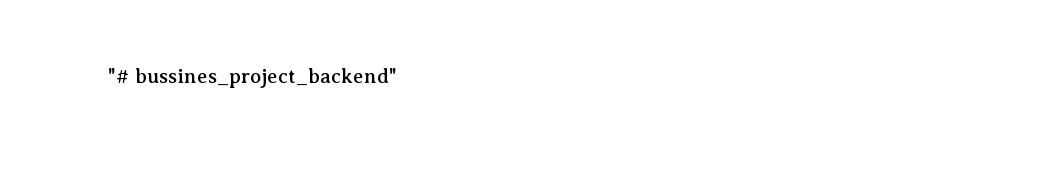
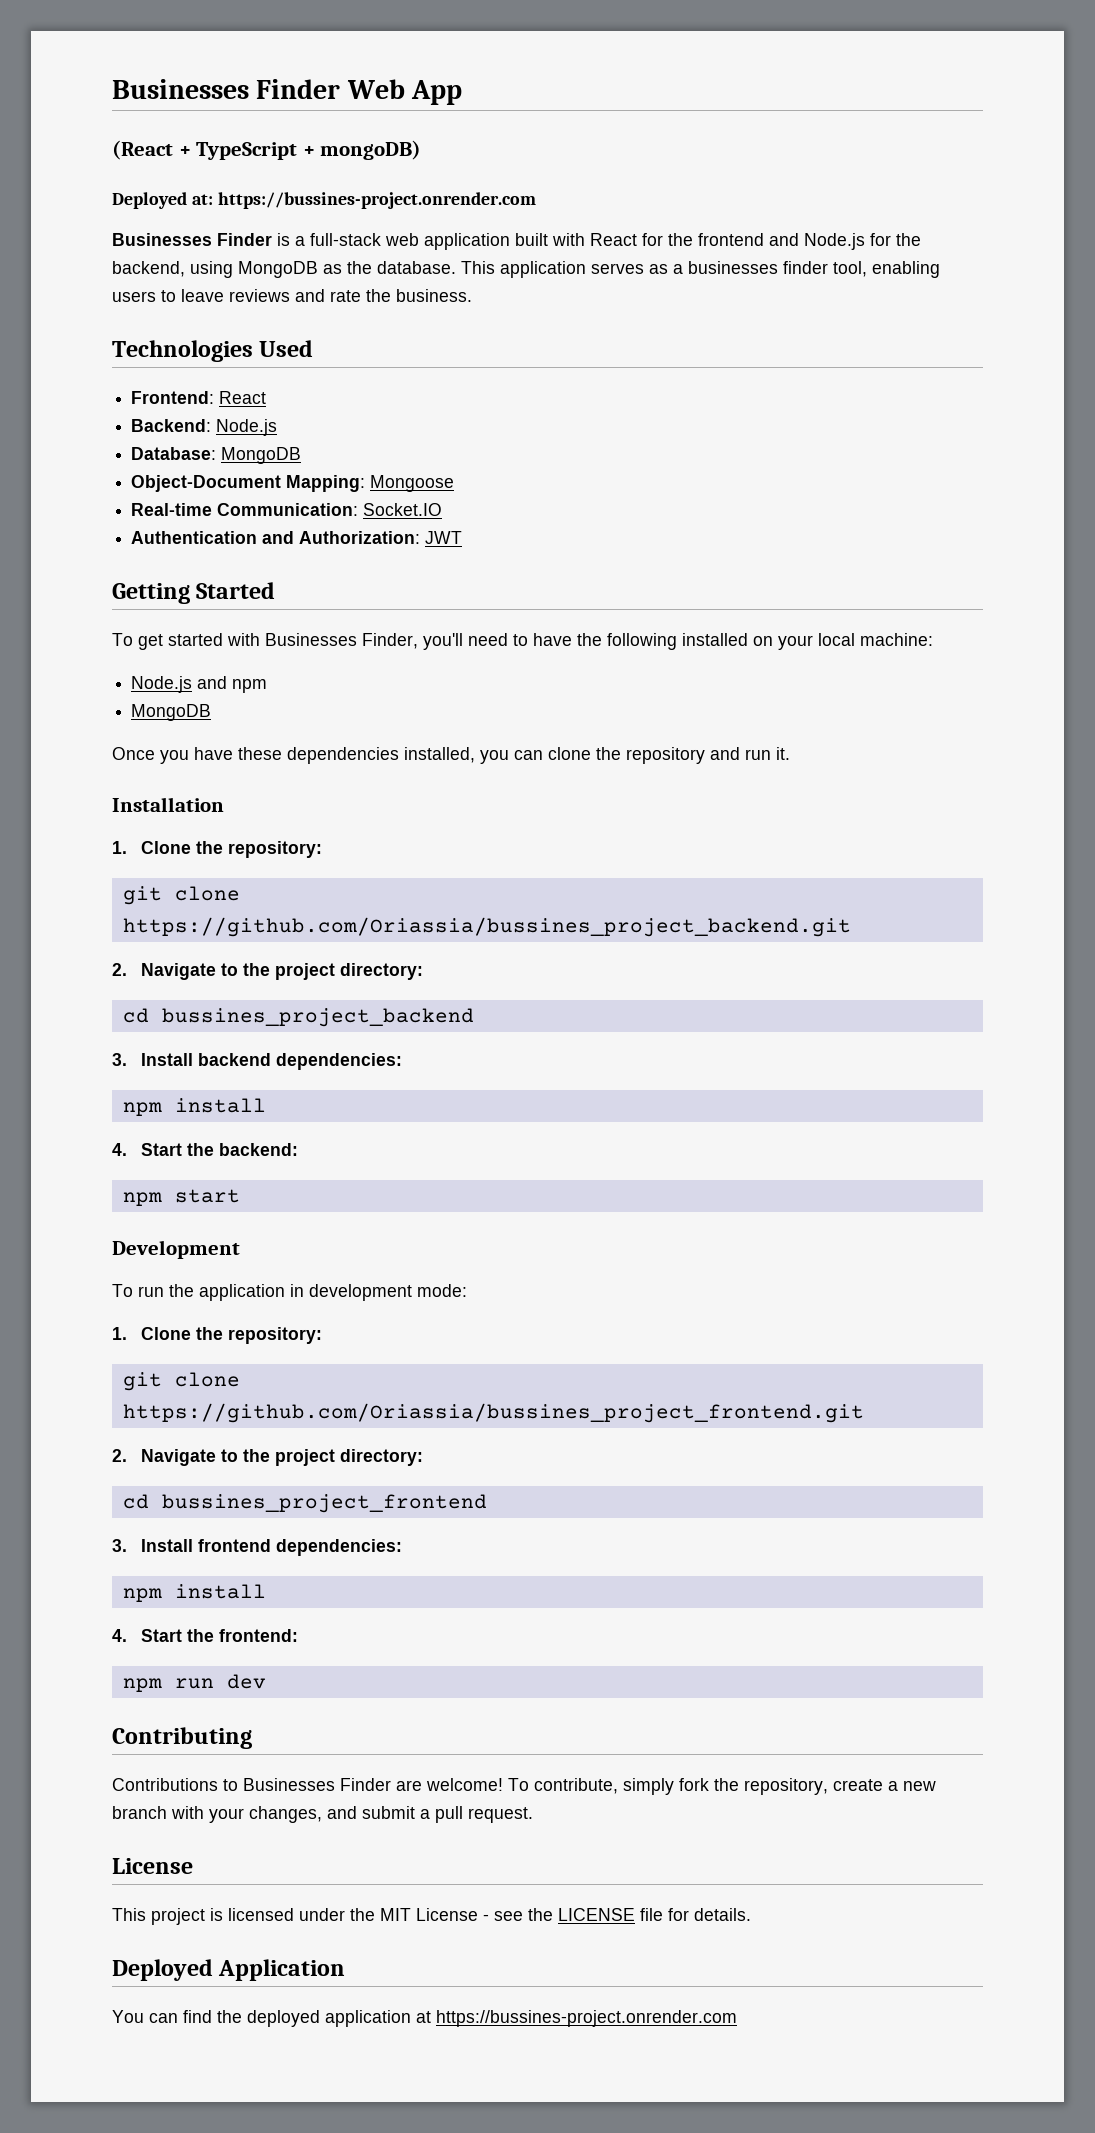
- "# bussines_project_backend"
+ Businesses Finder Web App
+ (React + TypeScript + mongoDB)
+ Deployed at: https://bussines-project.onrender.com
+ Businesses Finder is a full-stack web application built with React for the frontend and Node.js for the backend, using MongoDB as the database. This application serves as a businesses finder tool, enabling users to leave reviews and rate the business.
+ Technologies Used
+ Frontend: React
+ Backend: Node.js
+ Database: MongoDB
+ Object-Document Mapping: Mongoose
+ Real-time Communication: Socket.IO
+ Authentication and Authorization: JWT
+ Getting Started
+ To get started with Businesses Finder, you'll need to have the following installed on your local machine:
+ Node.js and npm
+ MongoDB
+ Once you have these dependencies installed, you can clone the repository and run it.
+ Installation
+ 1. Clone the repository:
+ git clone https://github.com/Oriassia/bussines_project_backend.git
+ 2. Navigate to the project directory:
+ cd bussines_project_backend
+ 3. Install backend dependencies:
+ npm install
+ 4. Start the backend:
+ npm start
+ Development
+ To run the application in development mode:
+ 1. Clone the repository:
+ git clone https://github.com/Oriassia/bussines_project_frontend.git
+ 2. Navigate to the project directory:
+ cd bussines_project_frontend
+ 3. Install frontend dependencies:
+ npm install
+ 4. Start the frontend:
+ npm run dev
+ Contributing
+ Contributions to Businesses Finder are welcome! To contribute, simply fork the repository, create a new branch with your changes, and submit a pull request.
+ License
+ This project is licensed under the MIT License - see the LICENSE file for details.
+ Deployed Application
+ You can find the deployed application at https://bussines-project.onrender.com

